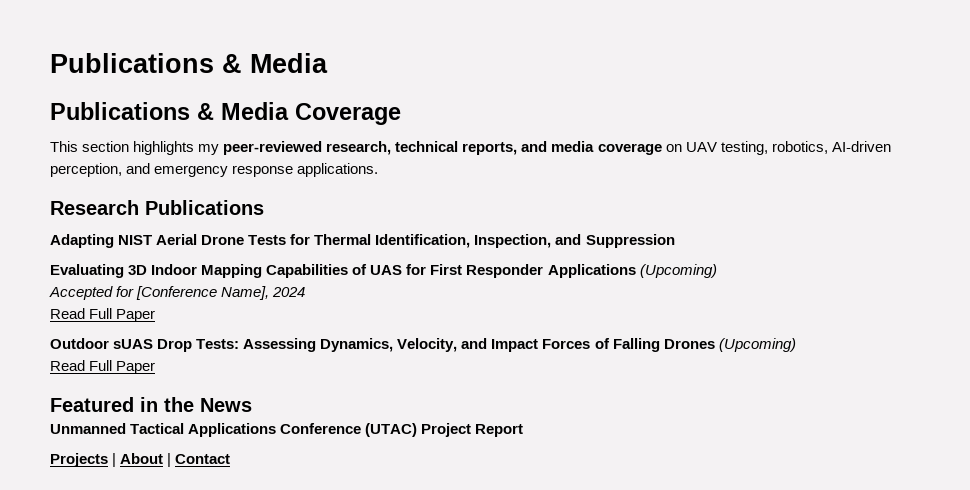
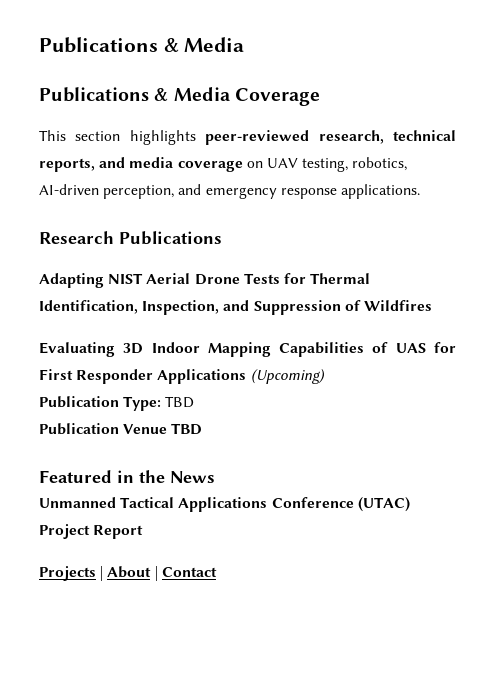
- This section highlights my peer-reviewed research, technical reports, and media coverage on UAV testing, robotics, AI-driven perception, and emergency response applications.
+ This section highlights peer-reviewed research, technical reports, and media coverage on UAV testing, robotics, AI-driven perception, and emergency response applications.
- Adapting NIST Aerial Drone Tests for Thermal Identification, Inspection, and Suppression
+ Adapting NIST Aerial Drone Tests for Thermal Identification, Inspection, and Suppression of Wildfires
- Accepted for [Conference Name], 2024
- Read Full Paper
- Outdoor sUAS Drop Tests: Assessing Dynamics, Velocity, and Impact Forces of Falling Drones (Upcoming)
- Read Full Paper
+ Publication Type: TBD
+ Publication Venue TBD

